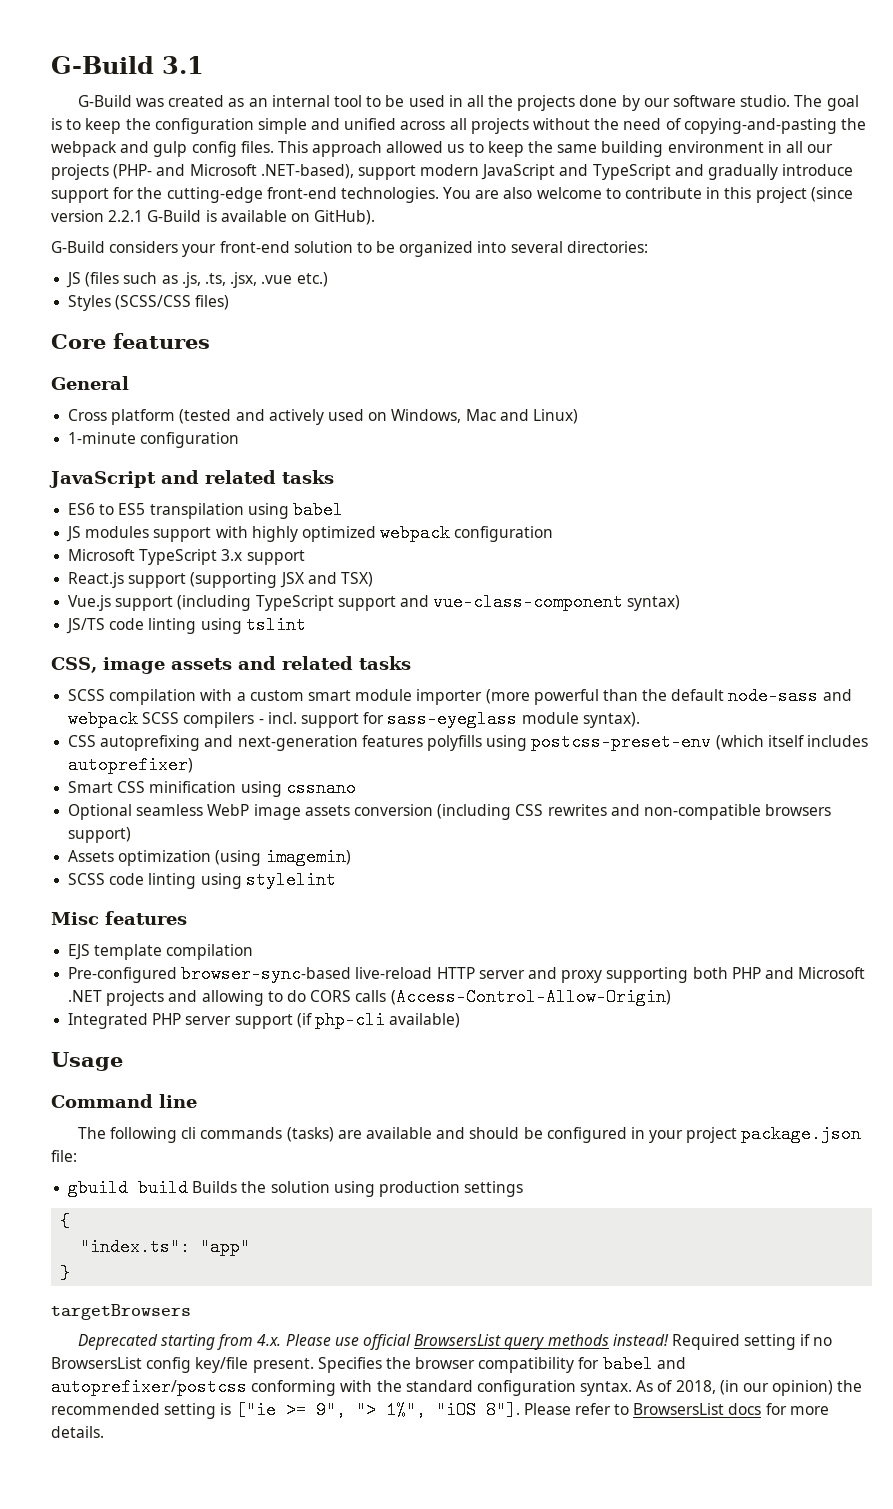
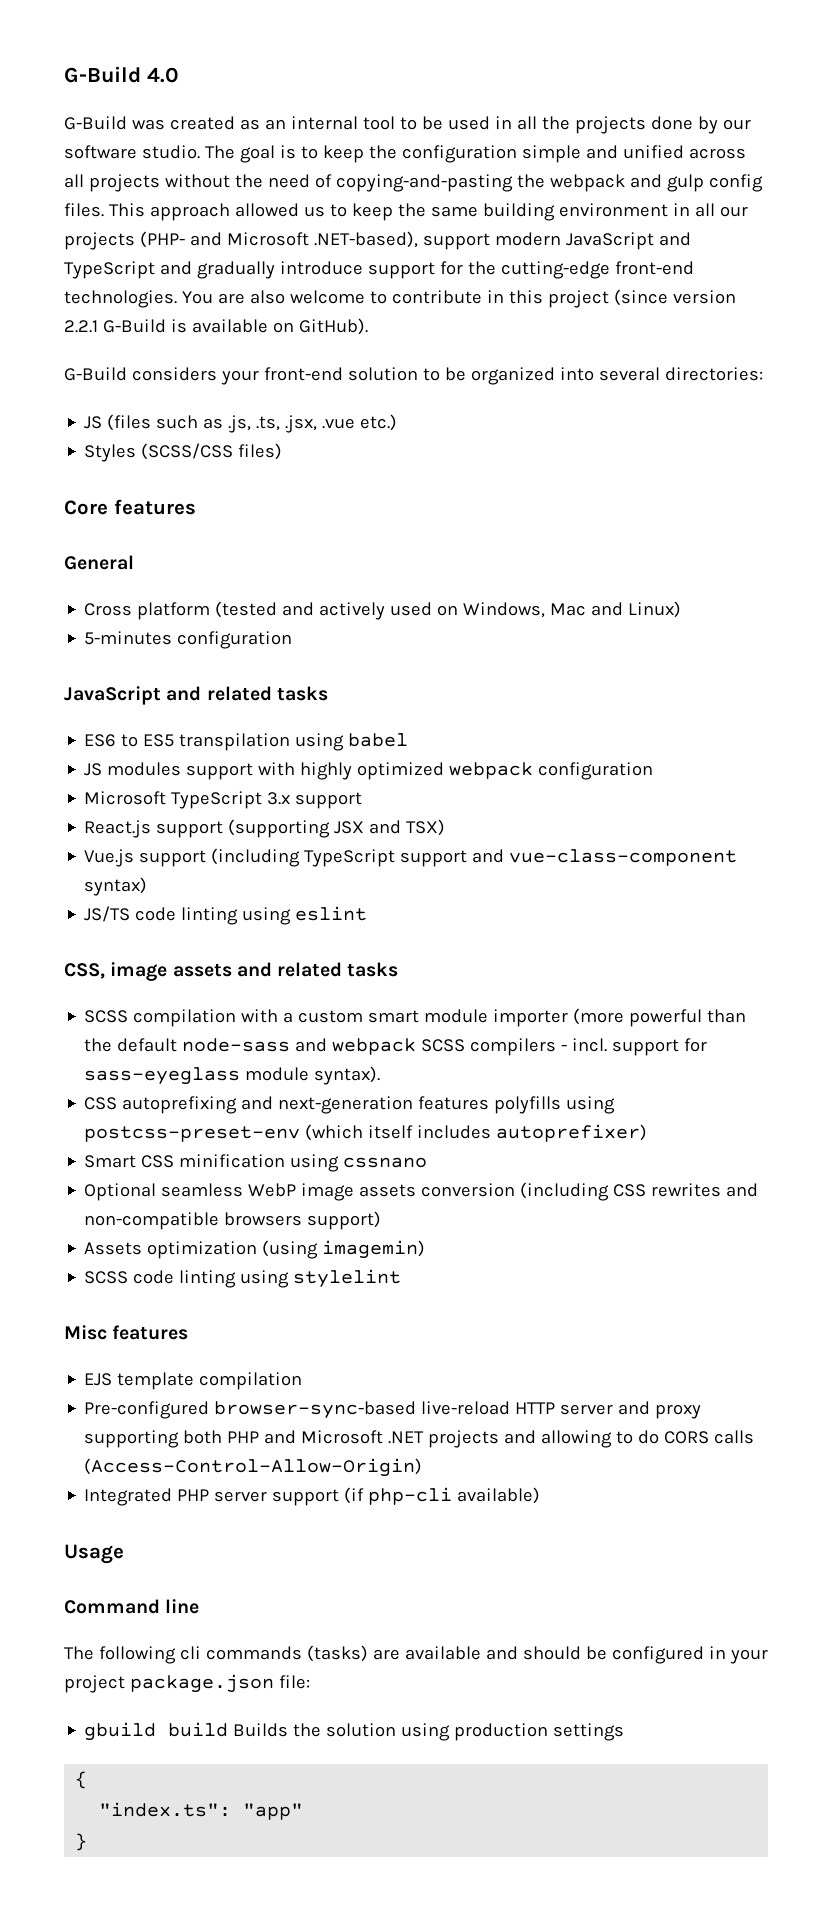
- G-Build 3.1
+ G-Build 4.0
- 1-minute configuration
+ 5-minutes configuration
- JS/TS code linting using tslint
+ JS/TS code linting using eslint
- targetBrowsers
- Deprecated starting from 4.x. Please use official BrowsersList query methods instead! Required setting if no BrowsersList config key/file present. Specifies the browser compatibility for babel and autoprefixer/postcss conforming with the standard configuration syntax. As of 2018, (in our opinion) the recommended setting is ["ie >= 9", "> 1%", "iOS 8"]. Please refer to BrowsersList docs for more details.

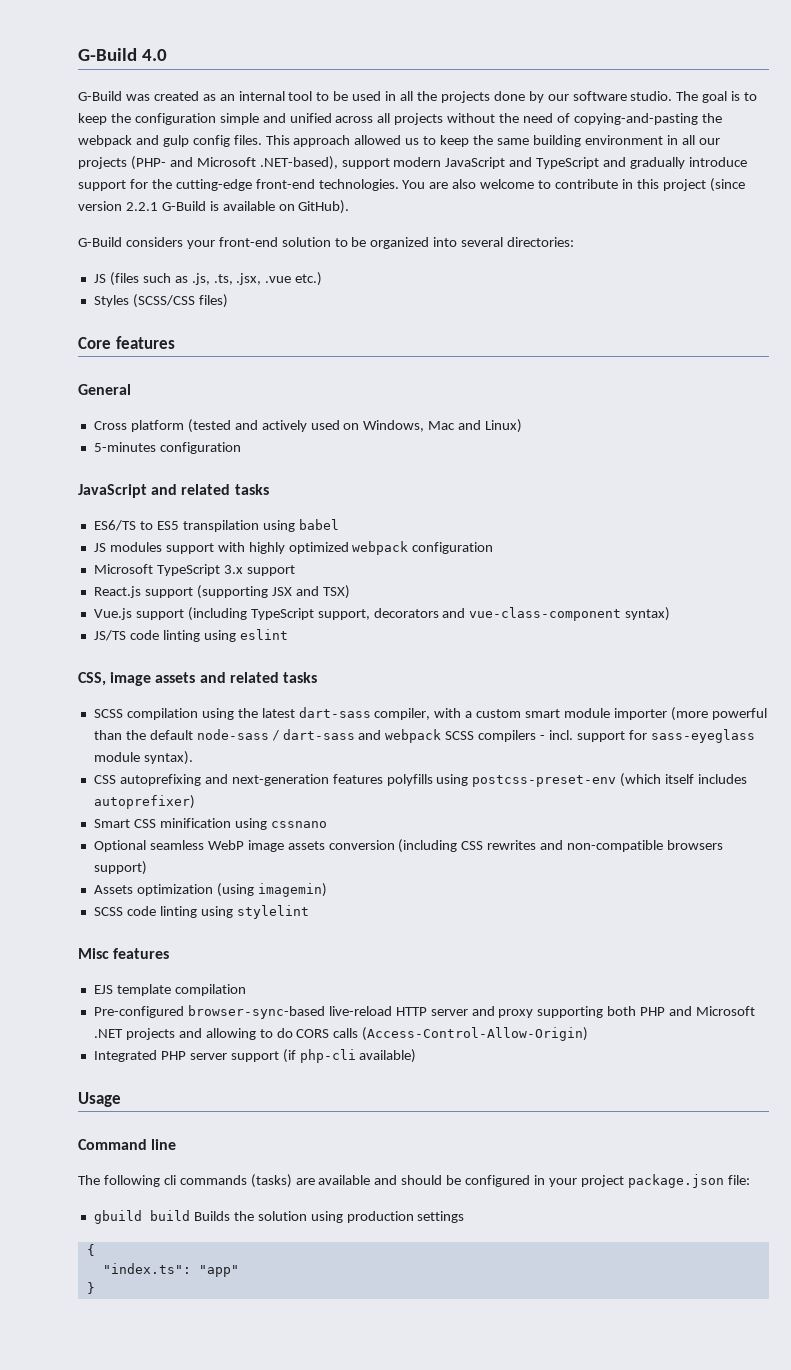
- ES6 to ES5 transpilation using babel
+ ES6/TS to ES5 transpilation using babel
- Vue.js support (including TypeScript support and vue-class-component syntax)
+ Vue.js support (including TypeScript support, decorators and vue-class-component syntax)
- SCSS compilation with a custom smart module importer (more powerful than the default node-sass and webpack SCSS compilers - incl. support for sass-eyeglass module syntax).
+ SCSS compilation using the latest dart-sass compiler, with a custom smart module importer (more powerful than the default node-sass / dart-sass and webpack SCSS compilers - incl. support for sass-eyeglass module syntax).

